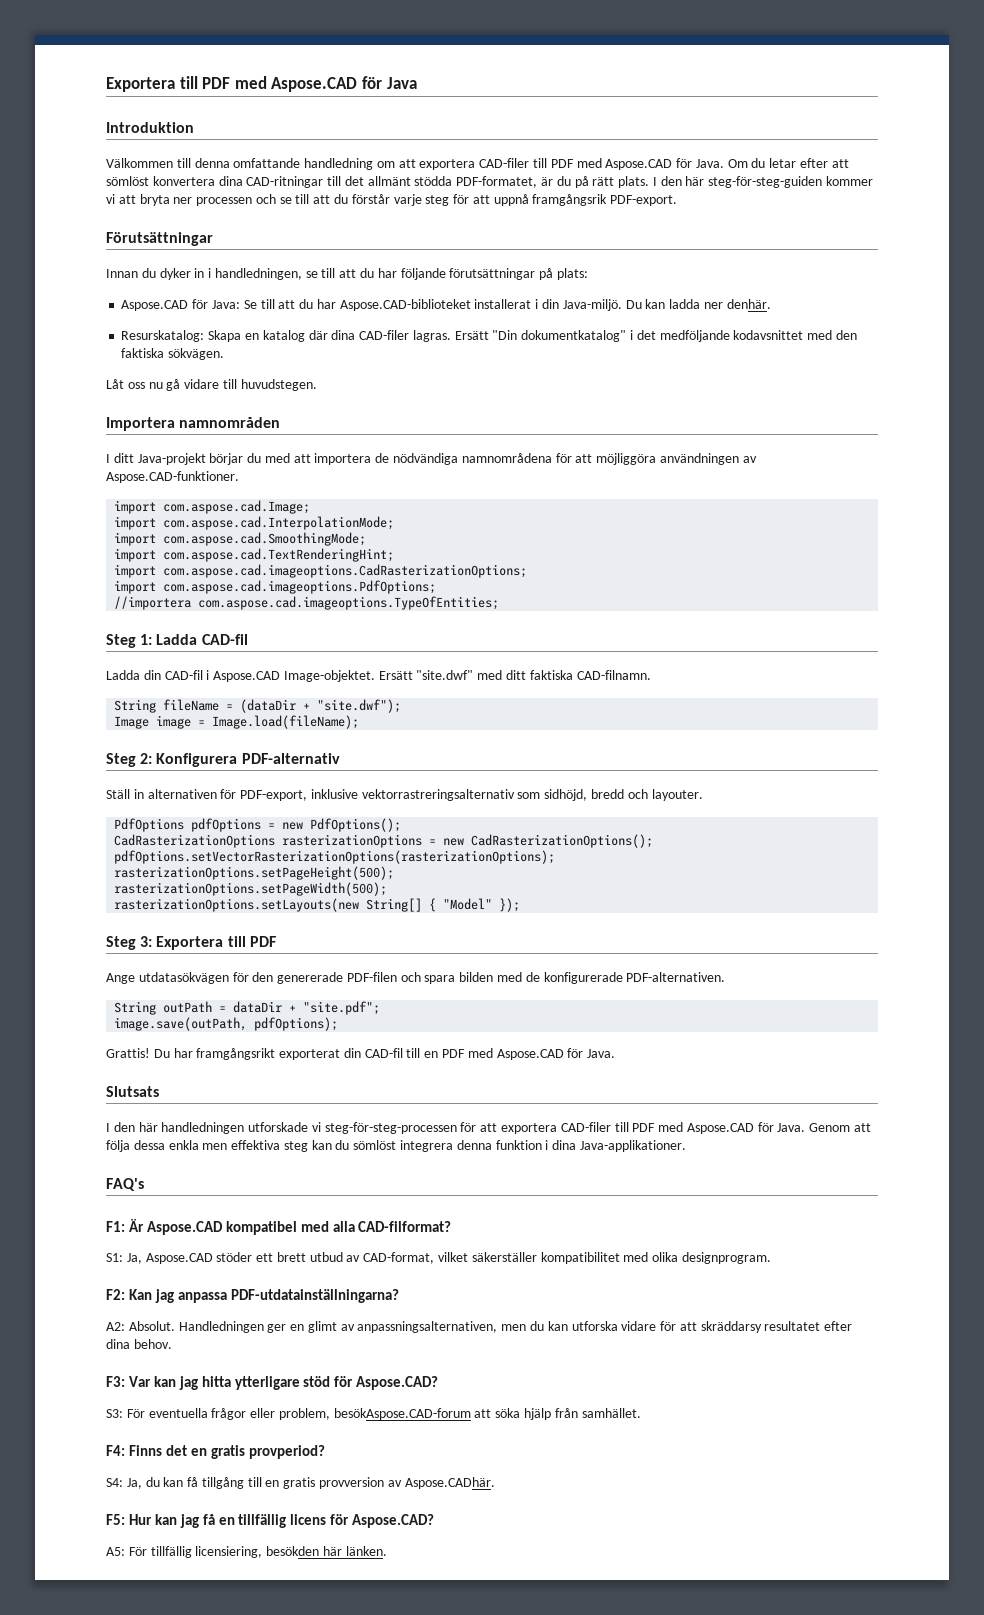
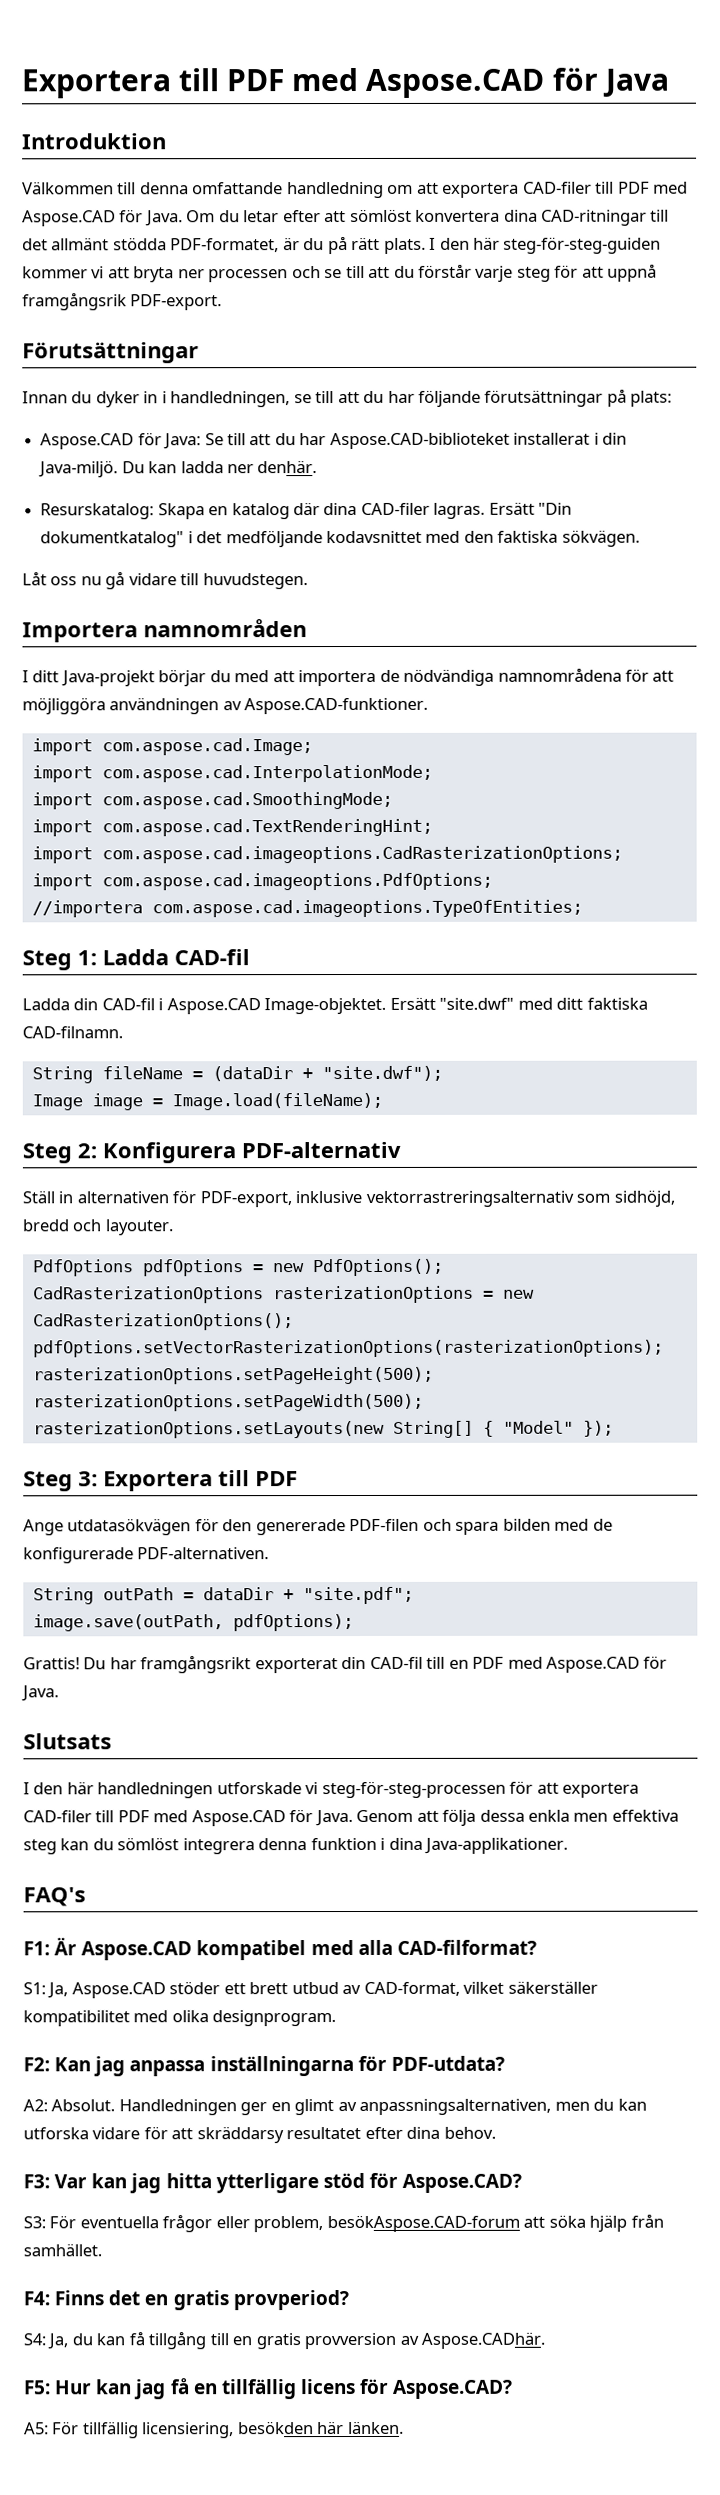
- F2: Kan jag anpassa PDF-utdatainställningarna?
+ F2: Kan jag anpassa inställningarna för PDF-utdata?

